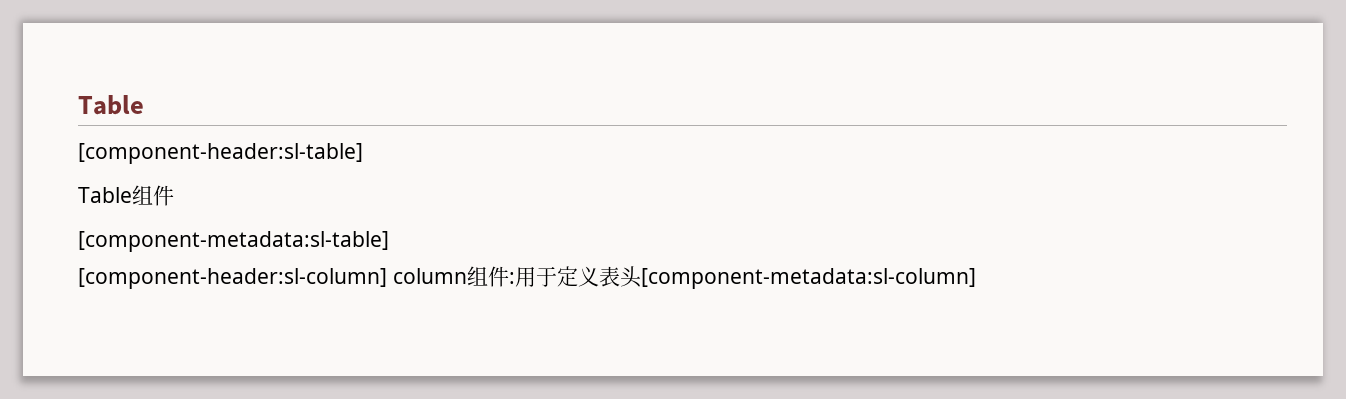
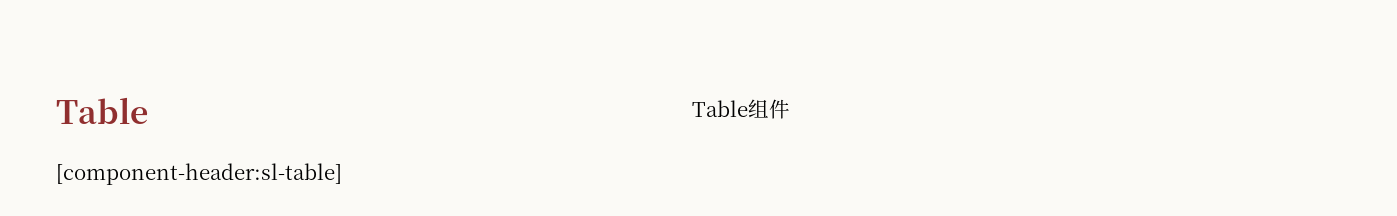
- [component-metadata:sl-table]
- [component-header:sl-column] column组件:用于定义表头[component-metadata:sl-column]

